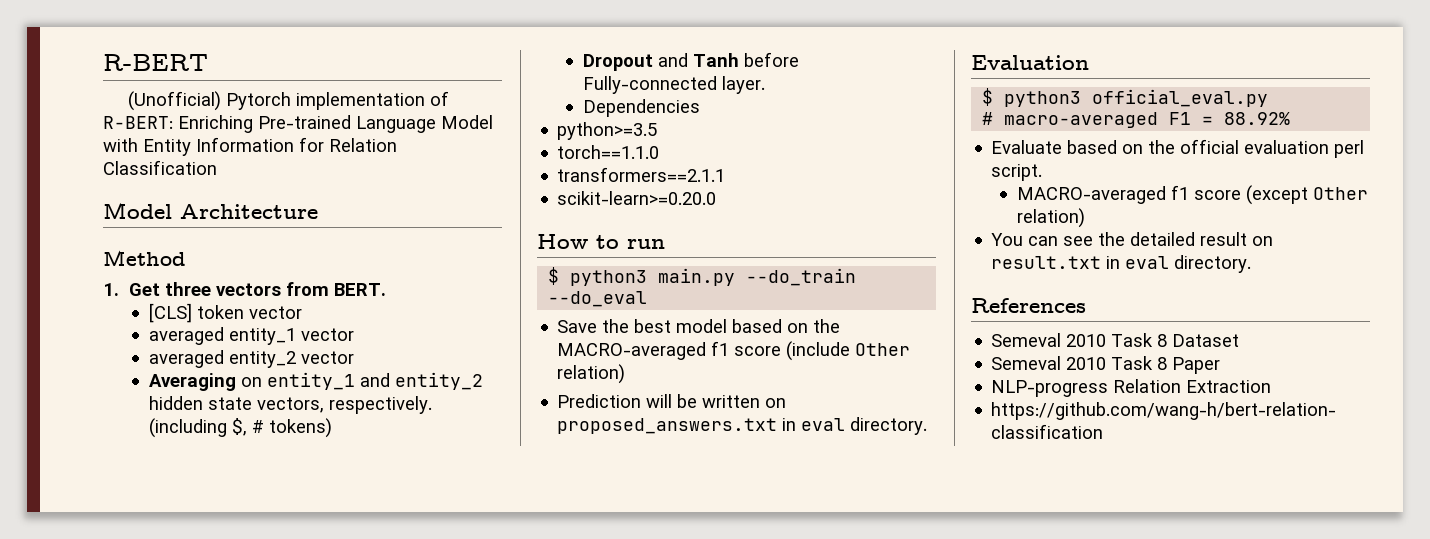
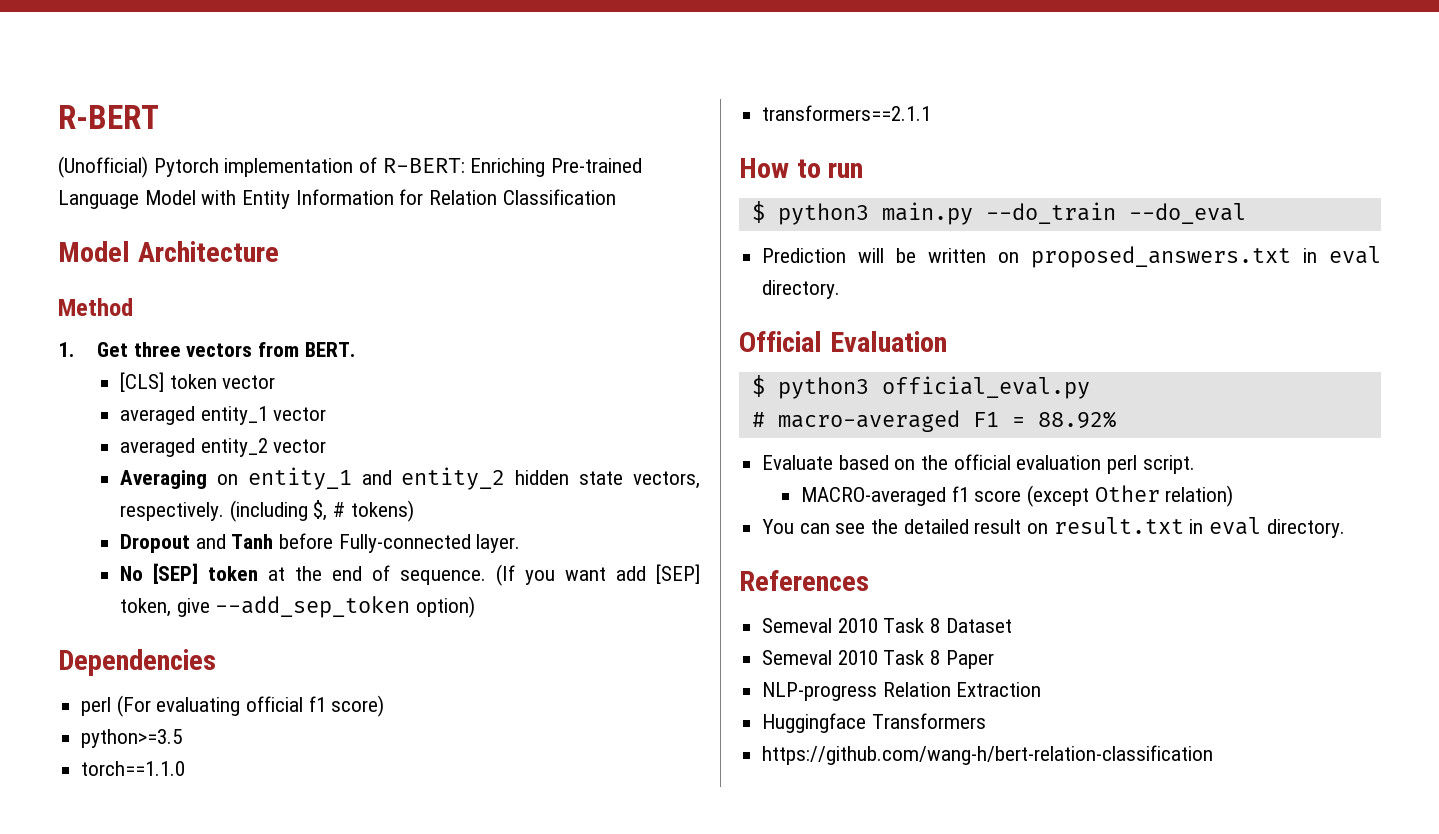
+ No [SEP] token at the end of sequence. (If you want add [SEP] token, give --add_sep_token option)
  Dependencies
+ perl (For evaluating official f1 score)
- scikit-learn>=0.20.0
- Save the best model based on the MACRO-averaged f1 score (include Other relation)
- Evaluation
+ Official Evaluation
+ Huggingface Transformers

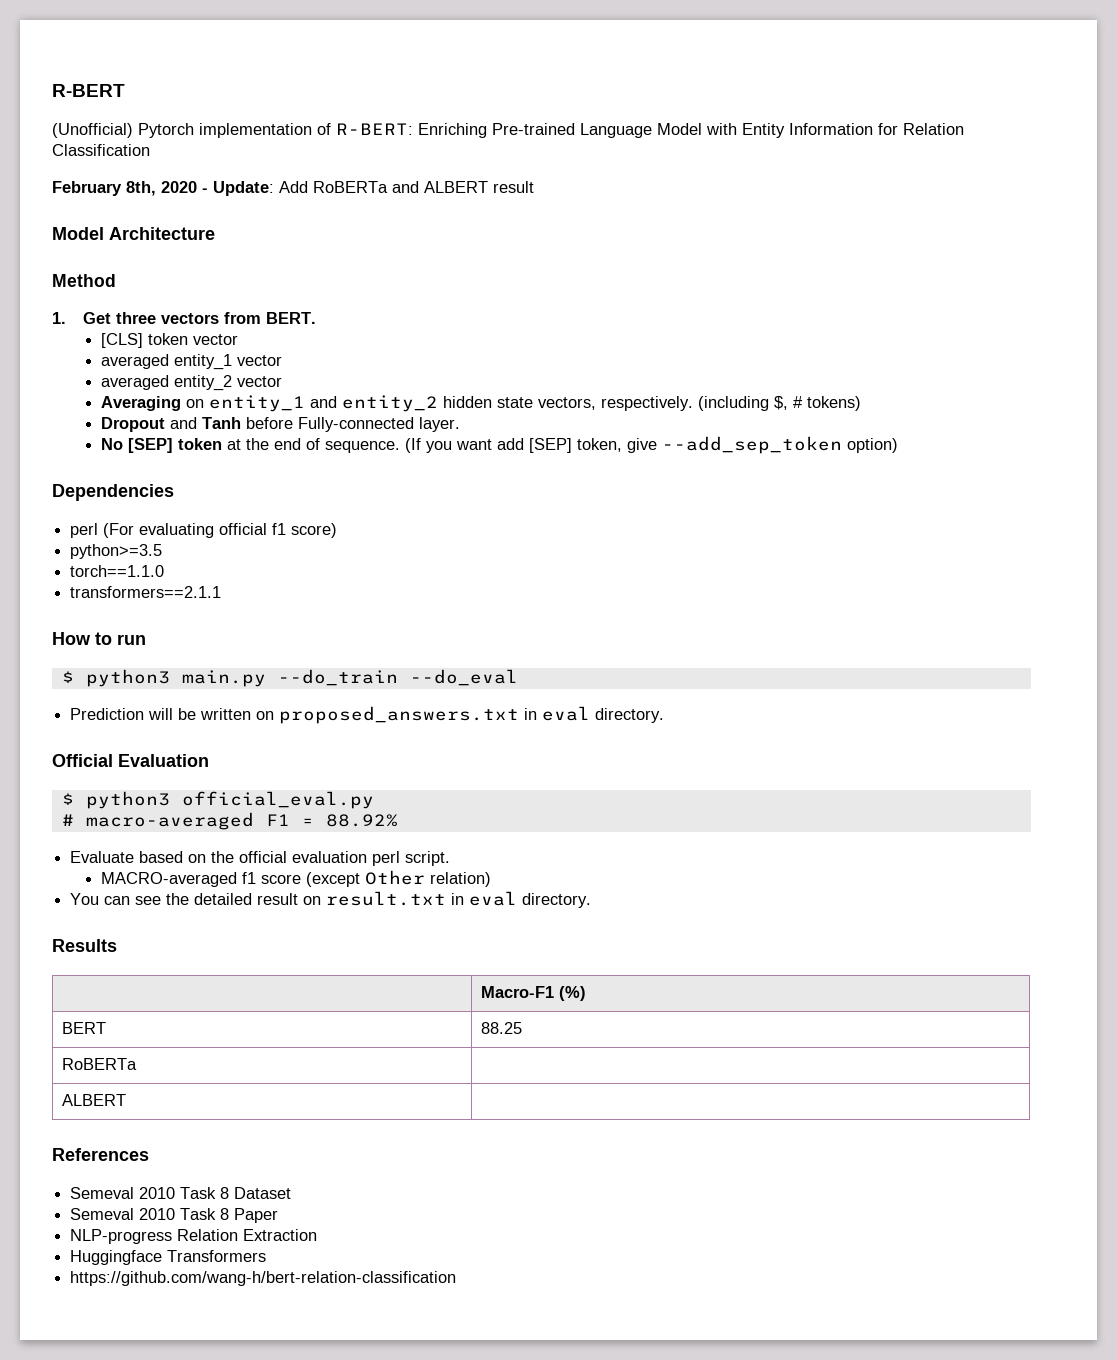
+ February 8th, 2020 - Update: Add RoBERTa and ALBERT result
+ Results
+ | Macro-F1 (%)
+ BERT | 88.25
+ RoBERTa |
+ ALBERT |

